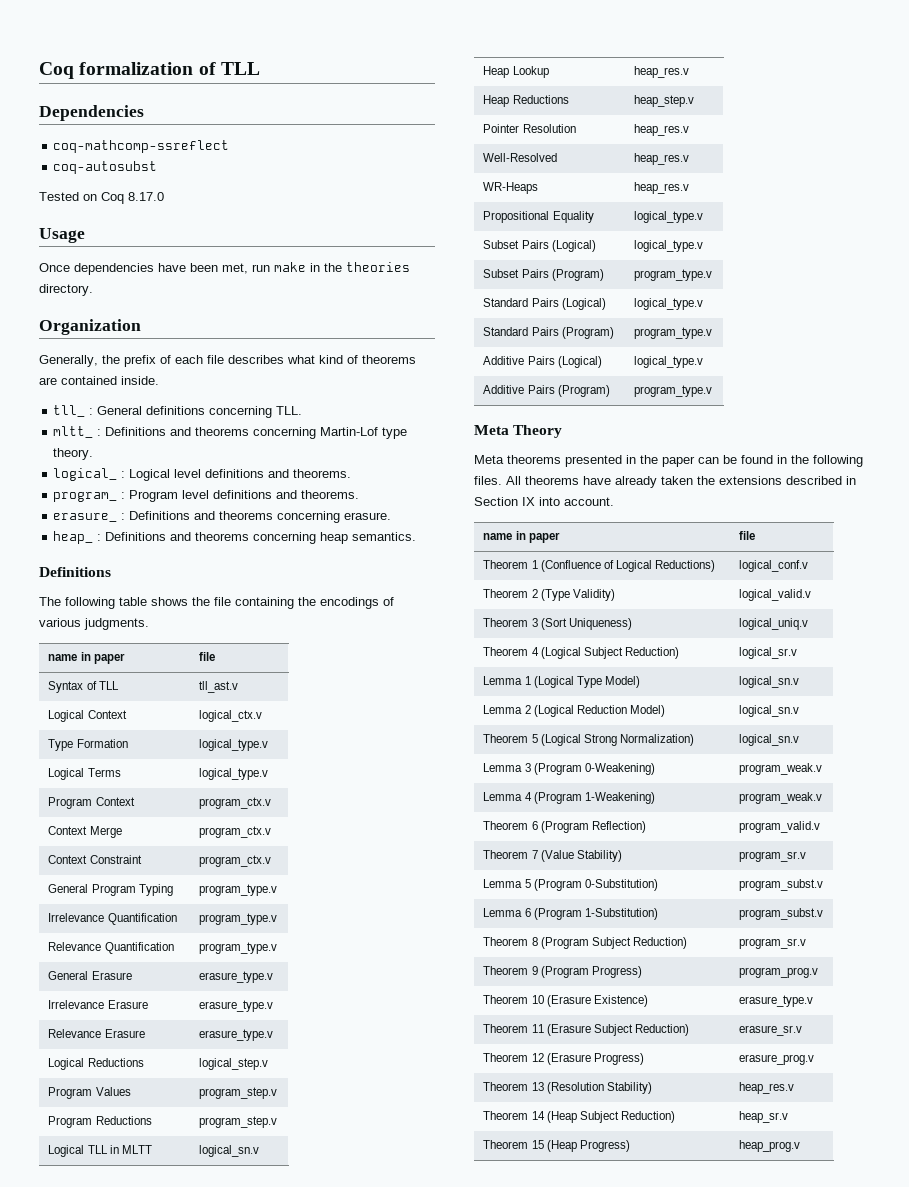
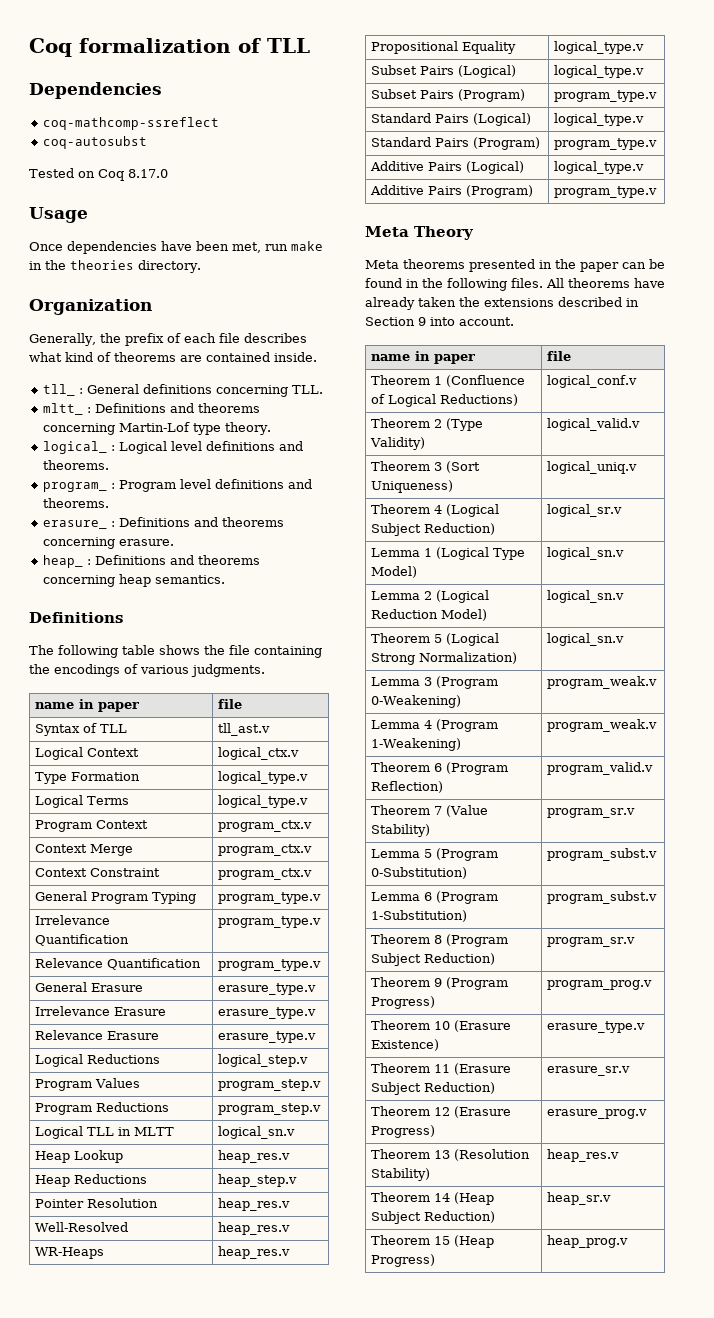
- All theorems have already taken the extensions described in Section IX into account.
+ All theorems have already taken the extensions described in Section 9 into account.

